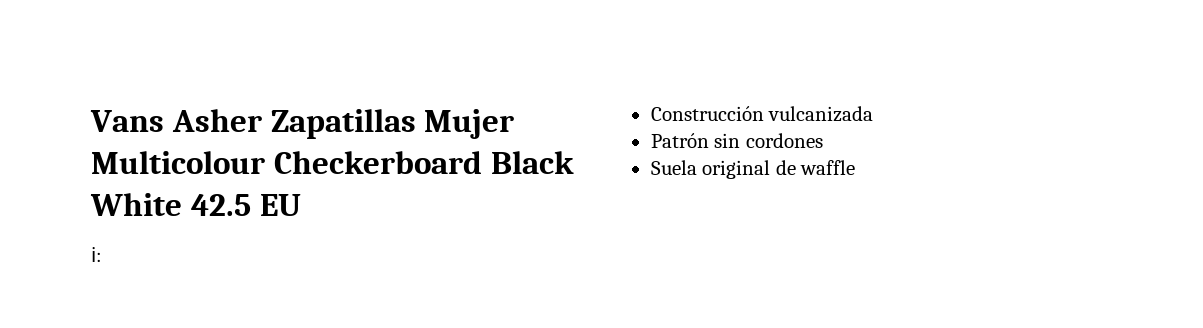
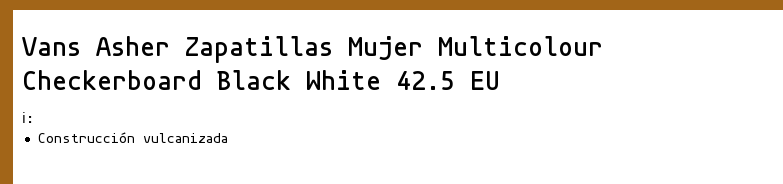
- Patrón sin cordones
- Suela original de waffle

